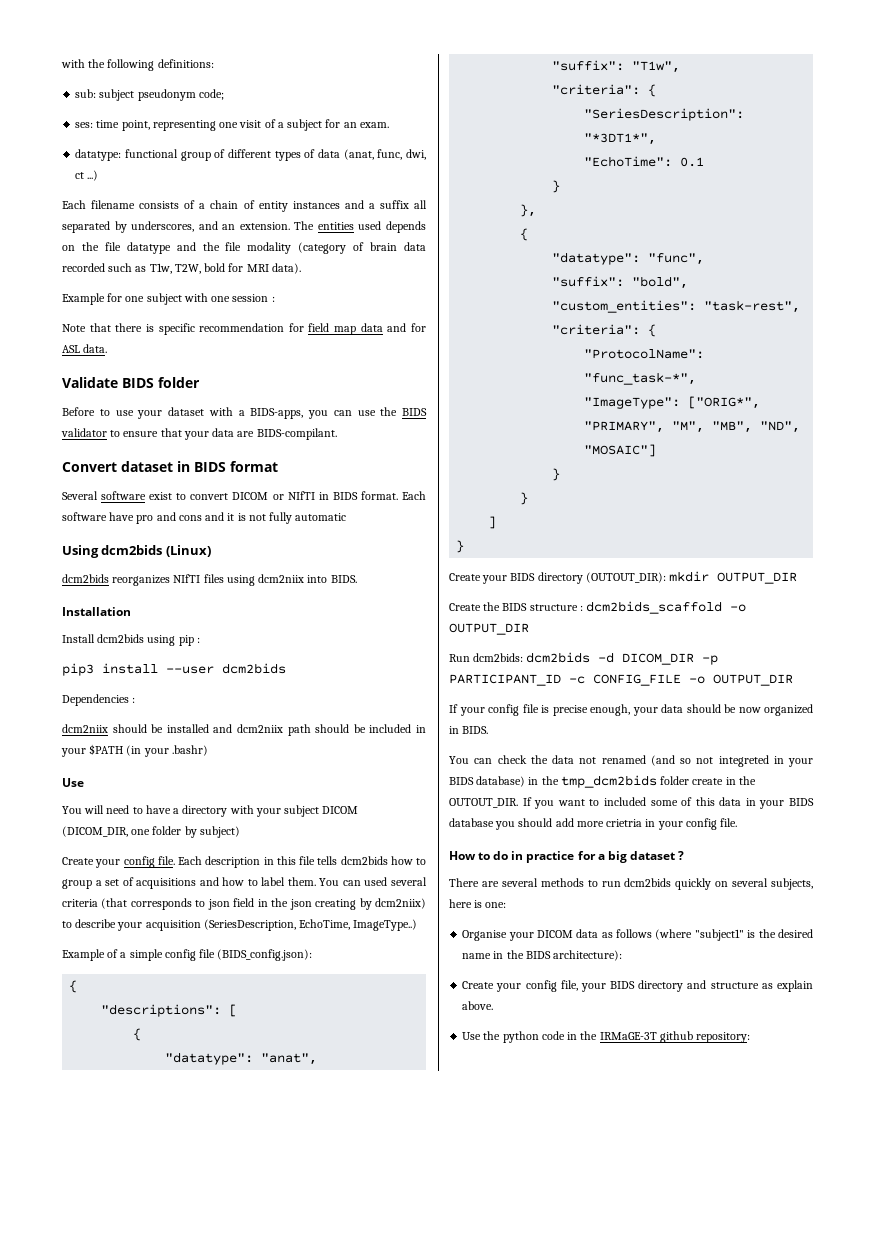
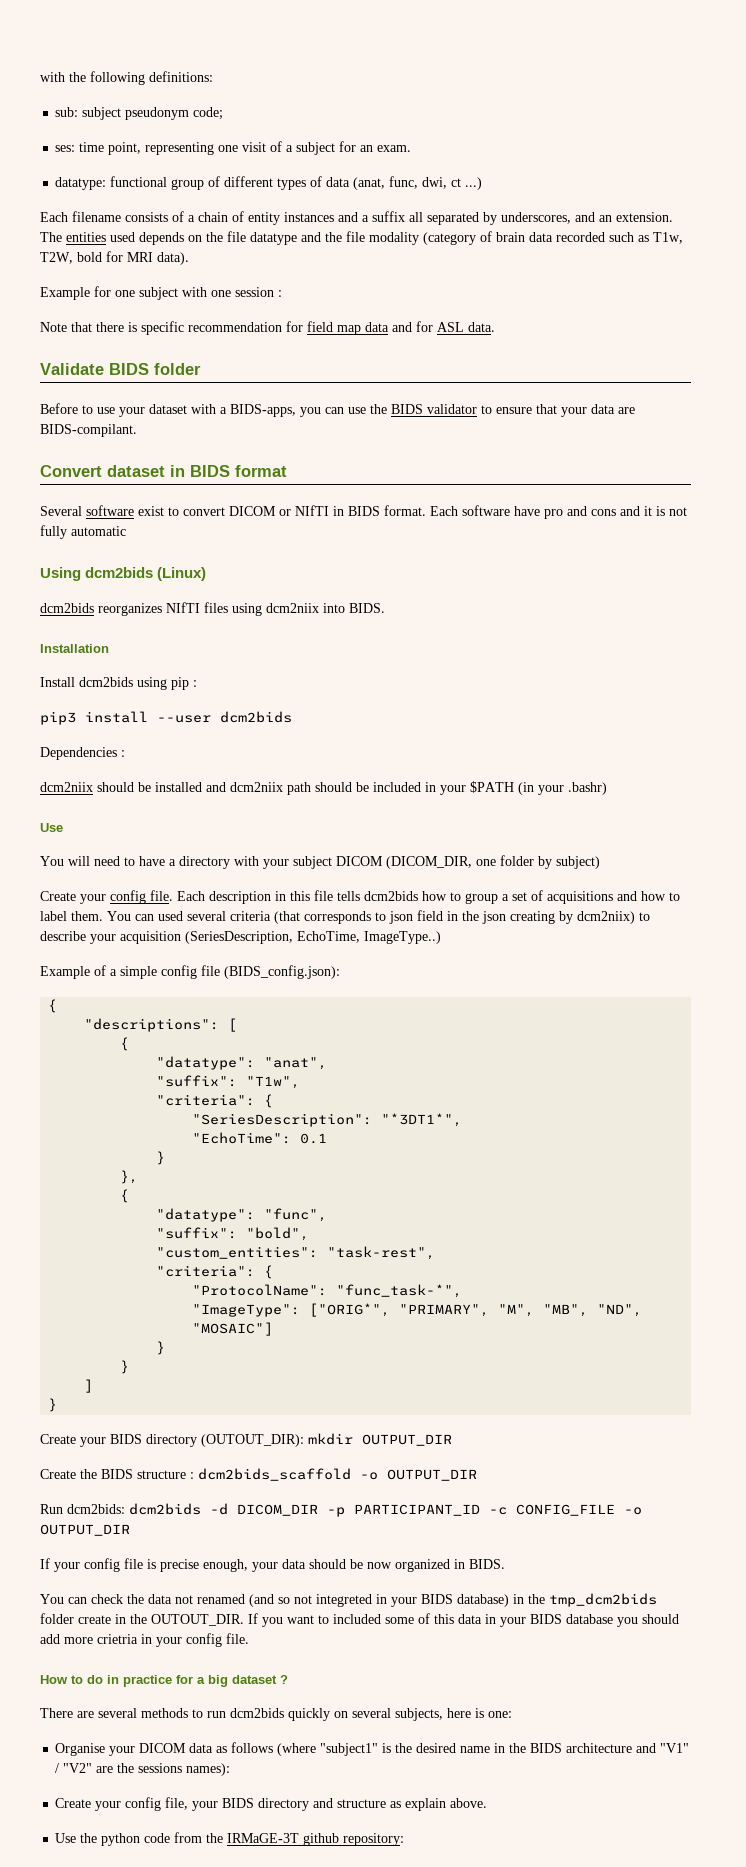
- Organise your DICOM data as follows (where "subject1" is the desired name in the BIDS architecture):
+ Organise your DICOM data as follows (where "subject1" is the desired name in the BIDS architecture and "V1" / "V2" are the sessions names):
- Use the python code in the IRMaGE-3T github repository:
+ Use the python code from the IRMaGE-3T github repository:

